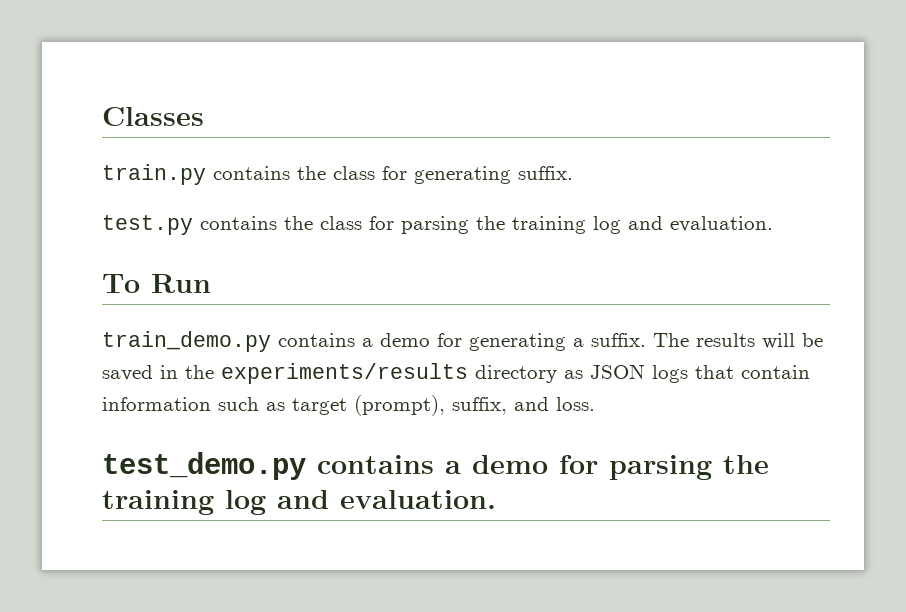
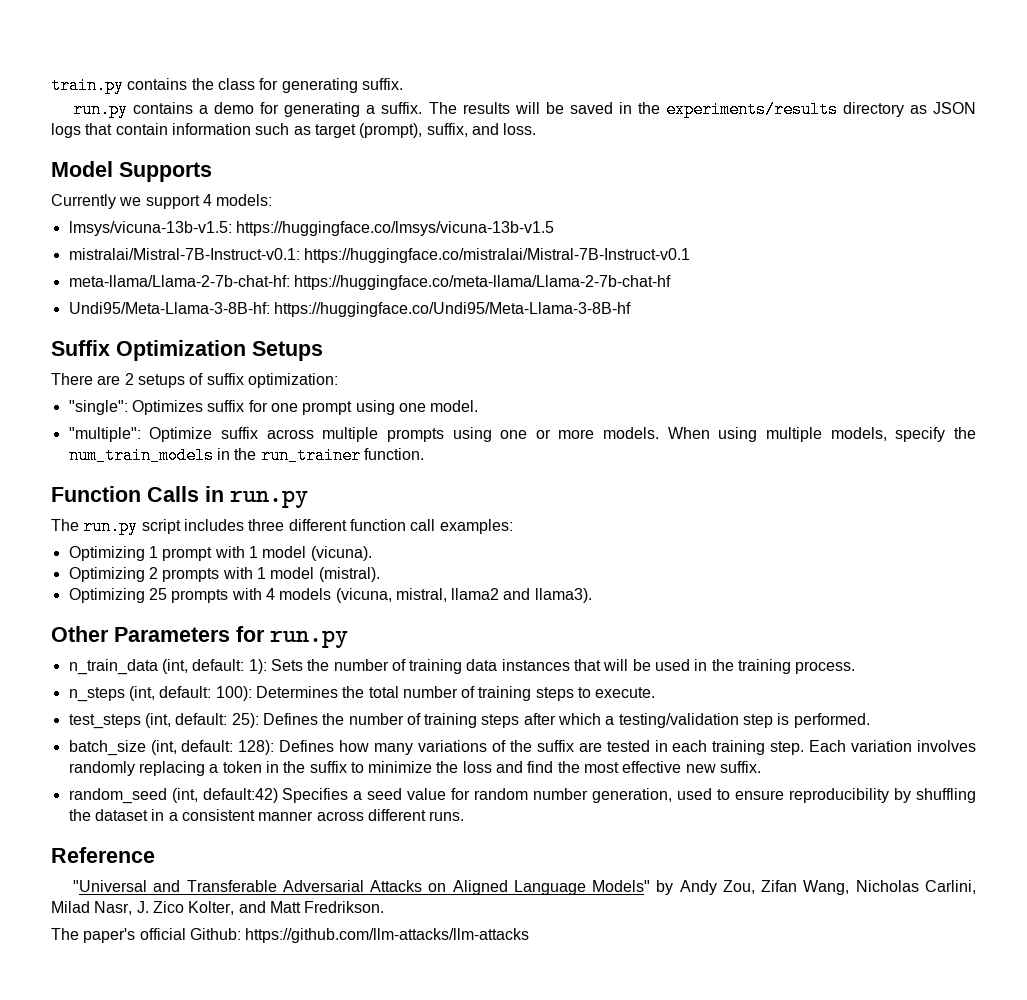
- Classes
- test.py contains the class for parsing the training log and evaluation.
- To Run
- train_demo.py contains a demo for generating a suffix.
+ run.py contains a demo for generating a suffix.
- test_demo.py contains a demo for parsing the training log and evaluation.
+ Model Supports
+ Currently we support 4 models:
+ lmsys/vicuna-13b-v1.5: https://huggingface.co/lmsys/vicuna-13b-v1.5
+ mistralai/Mistral-7B-Instruct-v0.1: https://huggingface.co/mistralai/Mistral-7B-Instruct-v0.1
+ meta-llama/Llama-2-7b-chat-hf: https://huggingface.co/meta-llama/Llama-2-7b-chat-hf
+ Undi95/Meta-Llama-3-8B-hf: https://huggingface.co/Undi95/Meta-Llama-3-8B-hf
+ Suffix Optimization Setups
+ There are 2 setups of suffix optimization:
+ "single": Optimizes suffix for one prompt using one model.
+ "multiple": Optimize suffix across multiple prompts using one or more models. When using multiple models, specify the num_train_models in the run_trainer function.
+ Function Calls in run.py
+ The run.py script includes three different function call examples:
+ Optimizing 1 prompt with 1 model (vicuna).
+ Optimizing 2 prompts with 1 model (mistral).
+ Optimizing 25 prompts with 4 models (vicuna, mistral, llama2 and llama3).
+ Other Parameters for run.py
+ n_train_data (int, default: 1): Sets the number of training data instances that will be used in the training process.
+ n_steps (int, default: 100): Determines the total number of training steps to execute.
+ test_steps (int, default: 25): Defines the number of training steps after which a testing/validation step is performed.
+ batch_size (int, default: 128): Defines how many variations of the suffix are tested in each training step. Each variation involves randomly replacing a token in the suffix to minimize the loss and find the most effective new suffix.
+ random_seed (int, default:42) Specifies a seed value for random number generation, used to ensure reproducibility by shuffling the dataset in a consistent manner across different runs.
+ Reference
+ "Universal and Transferable Adversarial Attacks on Aligned Language Models" by Andy Zou, Zifan Wang, Nicholas Carlini, Milad Nasr, J. Zico Kolter, and Matt Fredrikson.
+ The paper's official Github: https://github.com/llm-attacks/llm-attacks

